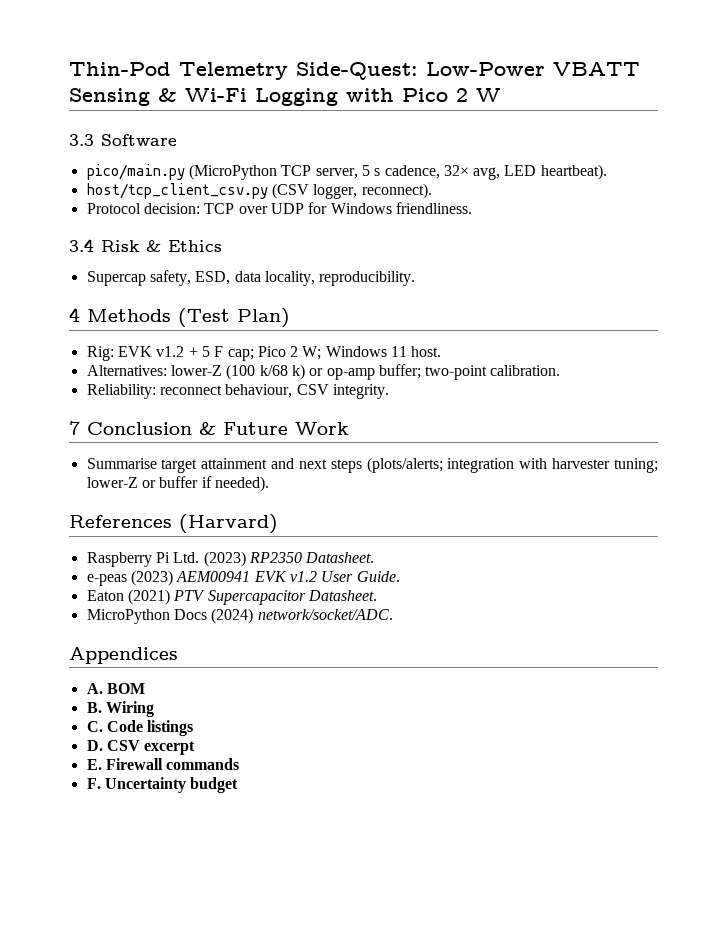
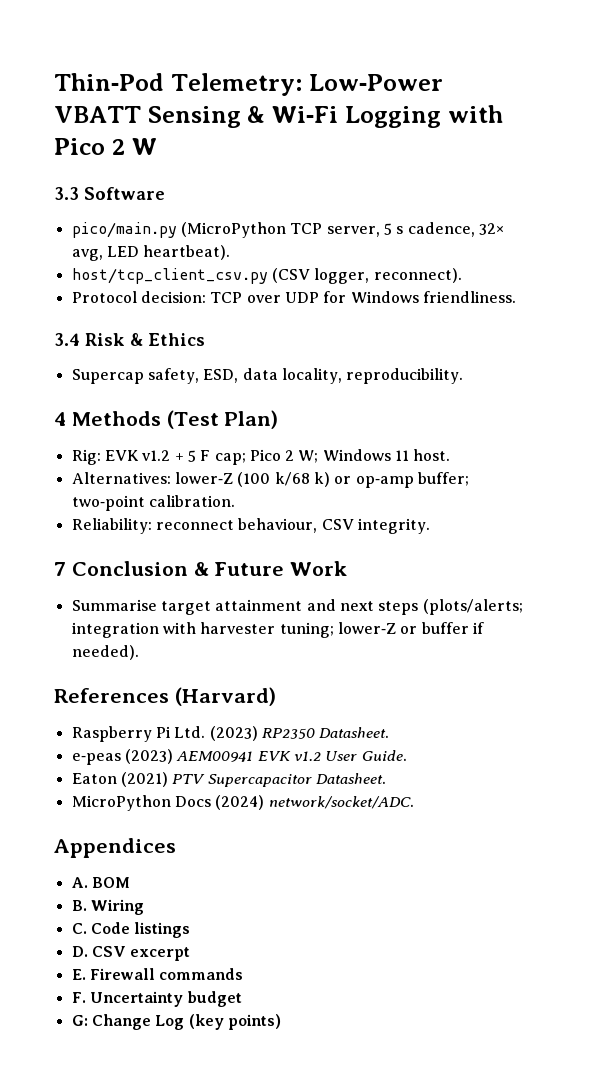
- Thin‑Pod Telemetry Side‑Quest: Low‑Power VBATT Sensing & Wi‑Fi Logging with Pico 2 W
+ Thin‑Pod Telemetry: Low‑Power VBATT Sensing & Wi‑Fi Logging with Pico 2 W
+ G: Change Log (key points)

